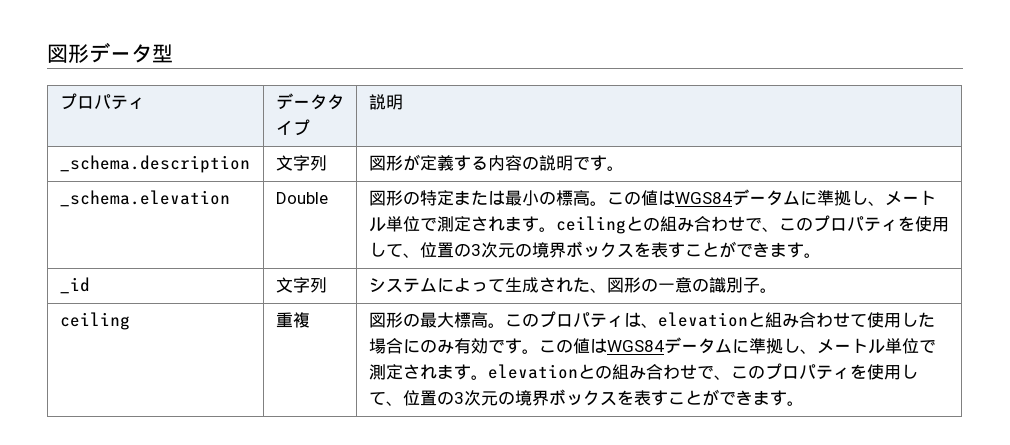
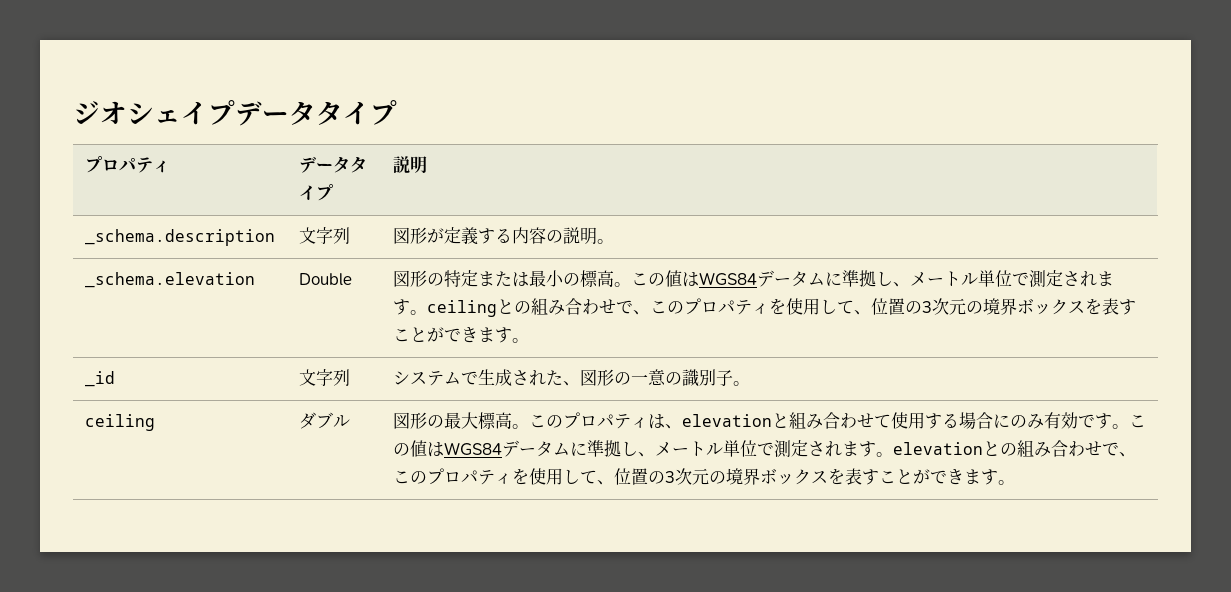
- 図形データ型
+ ジオシェイプデータタイプ
- _schema.description | 文字列 | 図形が定義する内容の説明です。
+ _schema.description | 文字列 | 図形が定義する内容の説明。
- _id | 文字列 | システムによって生成された、図形の一意の識別子。
+ _id | 文字列 | システムで生成された、図形の一意の識別子。
- 重複
+ ダブル
- このプロパティは、elevationと組み合わせて使用した場合にのみ有効です。
+ このプロパティは、elevationと組み合わせて使用する場合にのみ有効です。

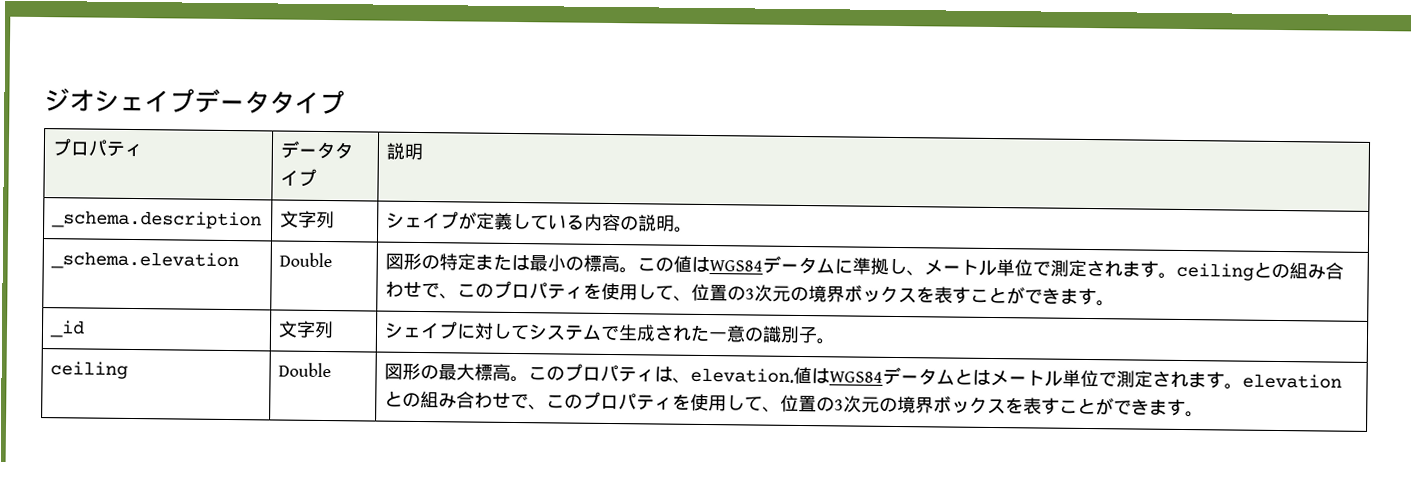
- _schema.description | 文字列 | 図形が定義する内容の説明。
+ _schema.description | 文字列 | シェイプが定義している内容の説明。
- _id | 文字列 | システムで生成された、図形の一意の識別子。
+ _id | 文字列 | シェイプに対してシステムで生成された一意の識別子。
- ceiling | ダブル
+ ceiling | Double
- このプロパティは、elevationと組み合わせて使用する場合にのみ有効です。この値はWGS84データムに準拠し、メートル単位で測定されます。elevationとの組み合わせで、このプロパティを使用して、位置の3次元の境界ボックスを表すことができます。
+ このプロパティは、elevation.値はWGS84データムとはメートル単位で測定されます。elevationとの組み合わせで、このプロパティを使用して、位置の3次元の境界ボックスを表すことができます。

